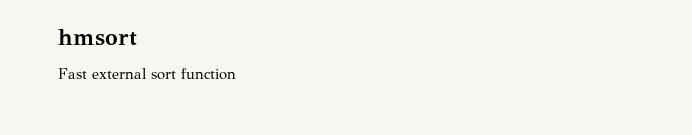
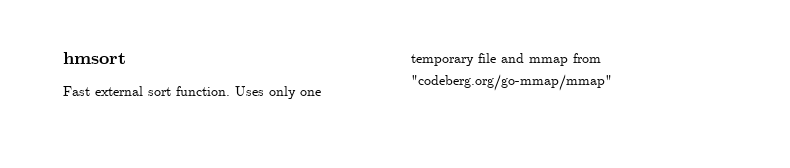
- Fast external sort function
+ Fast external sort function. Uses only one temporary file and mmap from "codeberg.org/go-mmap/mmap"

